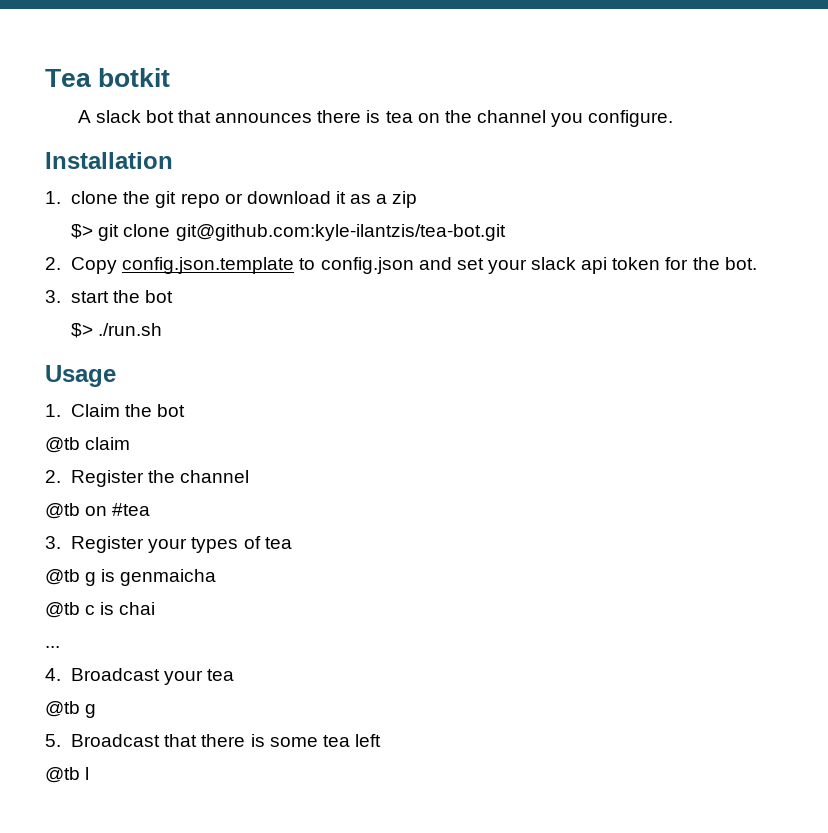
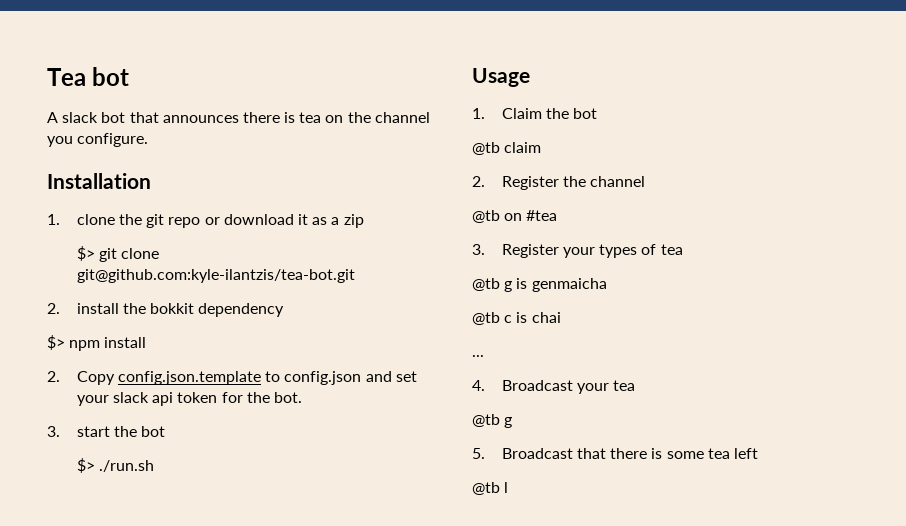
- Tea botkit
+ Tea bot
+ 2. install the bokkit dependency
+ $> npm install

